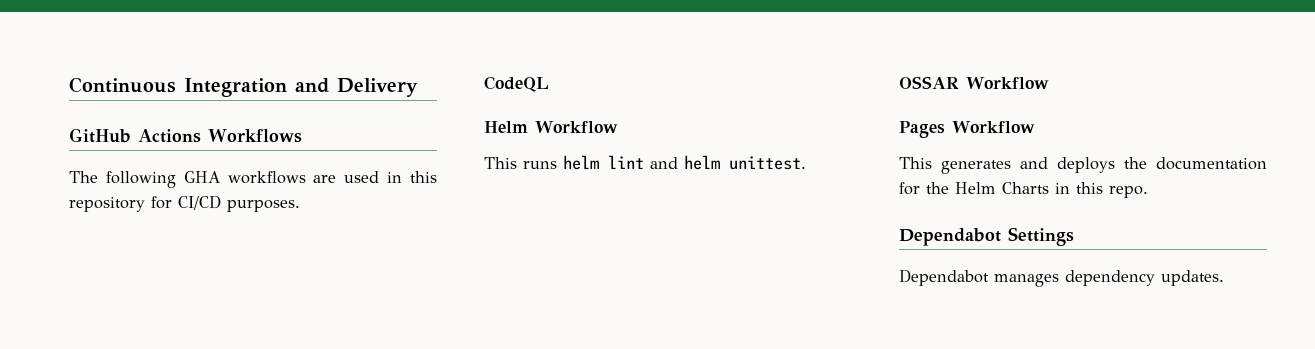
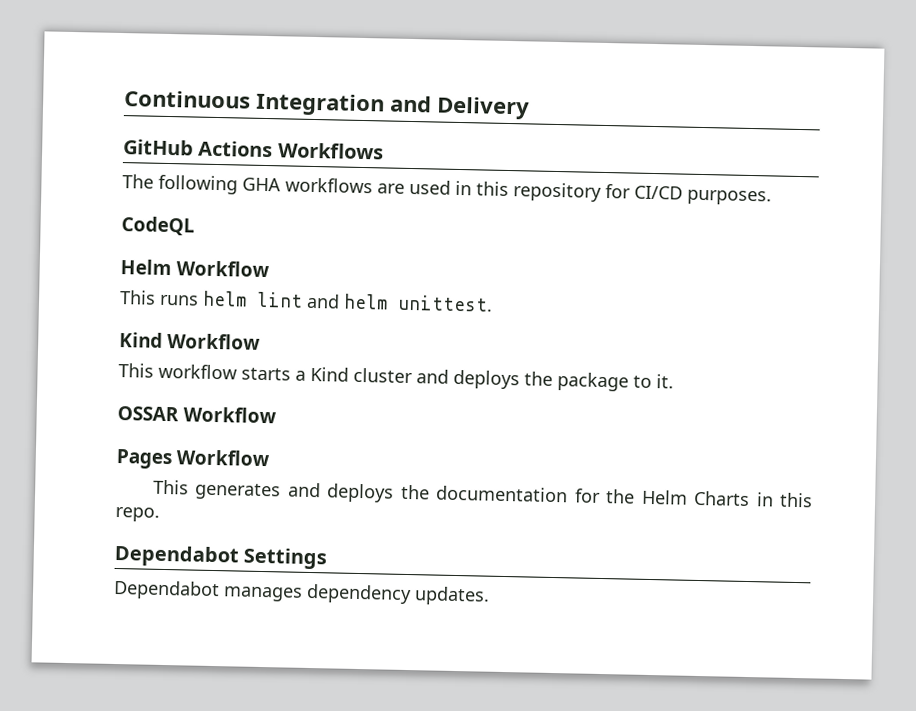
+ Kind Workflow
+ This workflow starts a Kind cluster and deploys the package to it.

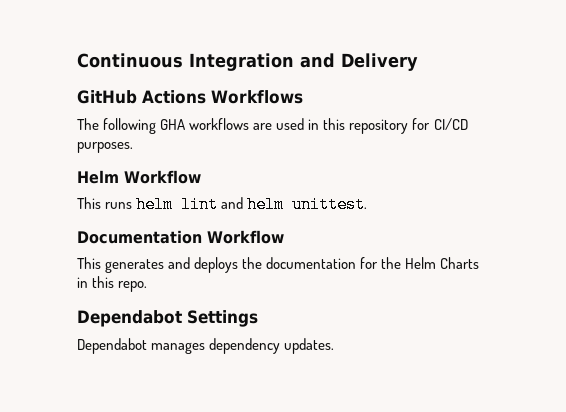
- CodeQL
- Kind Workflow
- This workflow starts a Kind cluster and deploys the package to it.
- OSSAR Workflow
- Pages Workflow
+ Documentation Workflow

